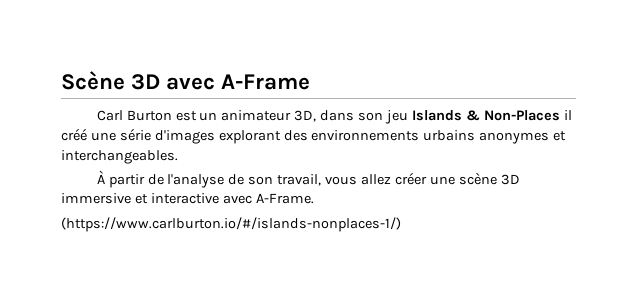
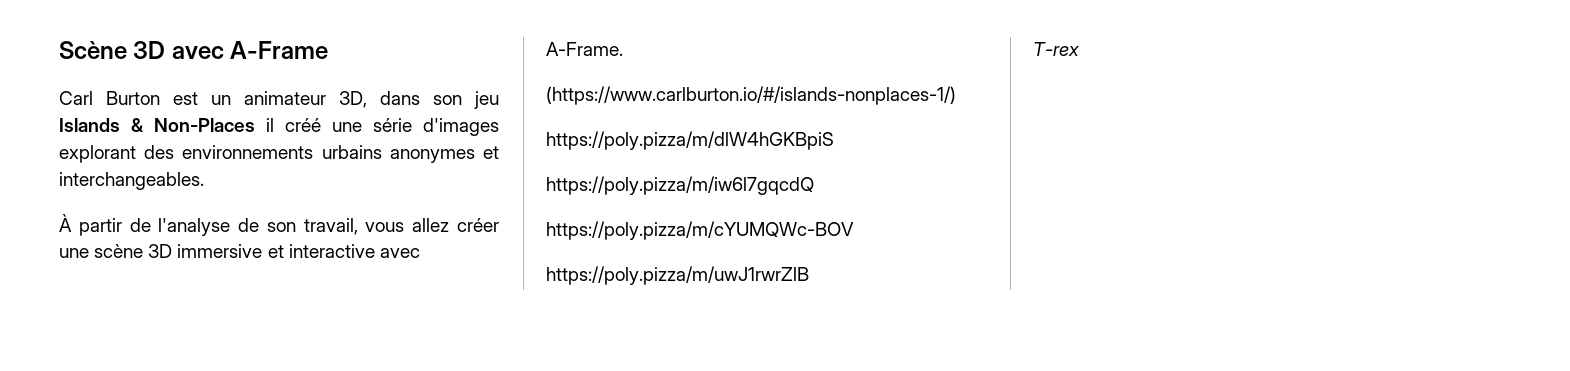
+ https://poly.pizza/m/dlW4hGKBpiS
+ https://poly.pizza/m/iw6l7gqcdQ
+ https://poly.pizza/m/cYUMQWc-BOV
+ https://poly.pizza/m/uwJ1rwrZlB
+ T-rex

